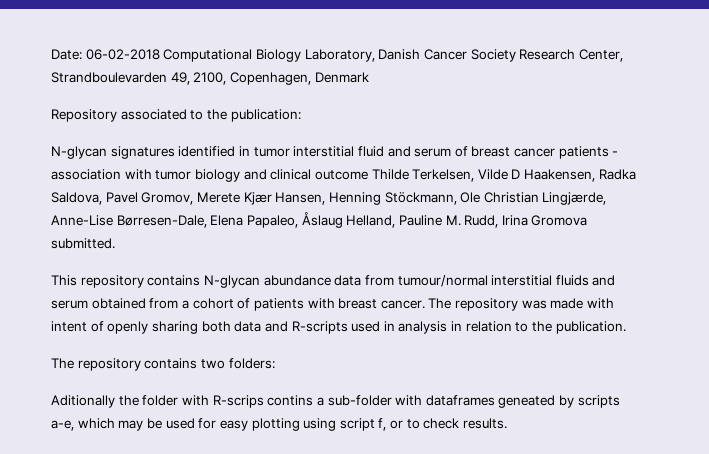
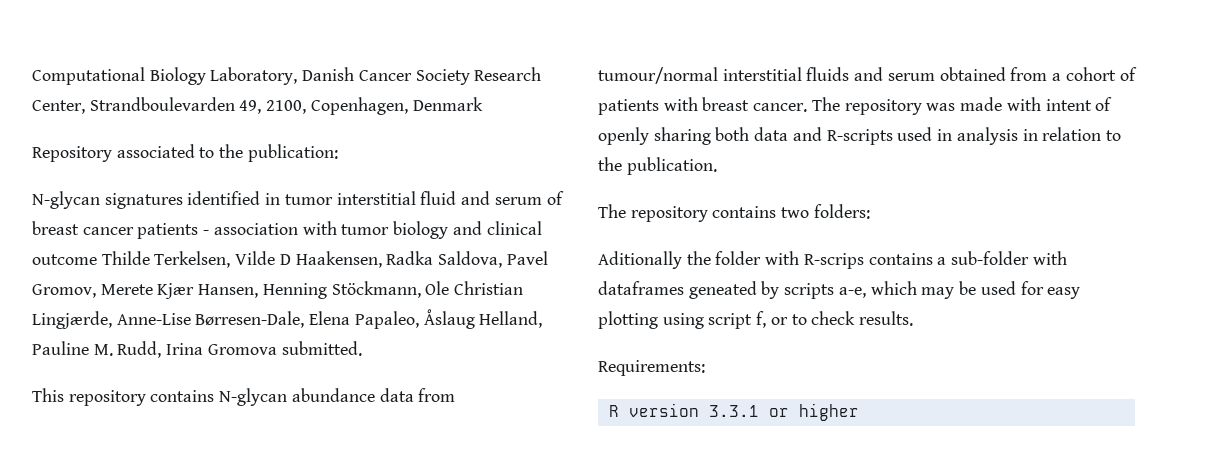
- Date: 06-02-2018 Computational Biology Laboratory, Danish Cancer Society Research Center, Strandboulevarden 49, 2100, Copenhagen, Denmark
+ Computational Biology Laboratory, Danish Cancer Society Research Center, Strandboulevarden 49, 2100, Copenhagen, Denmark
- Aditionally the folder with R-scrips contins a sub-folder with dataframes geneated by scripts a-e, which may be used for easy plotting using script f, or to check results.
+ Aditionally the folder with R-scrips contains a sub-folder with dataframes geneated by scripts a-e, which may be used for easy plotting using script f, or to check results.
+ Requirements:
+ R version 3.3.1 or higher

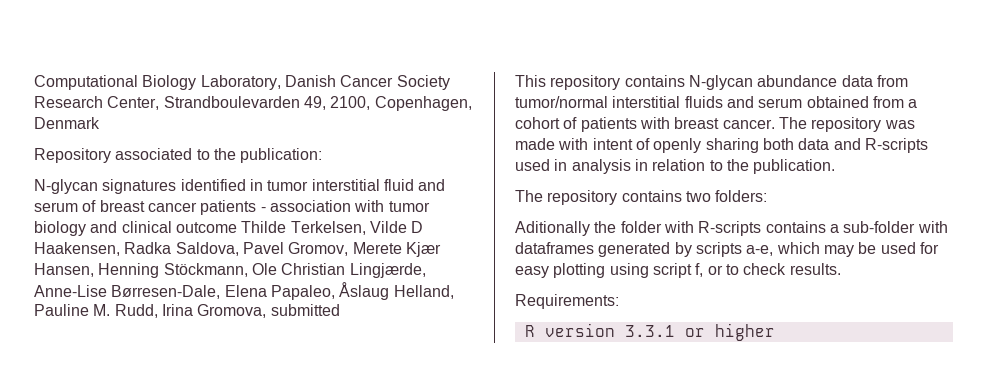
- N-glycan signatures identified in tumor interstitial fluid and serum of breast cancer patients - association with tumor biology and clinical outcome Thilde Terkelsen, Vilde D Haakensen, Radka Saldova, Pavel Gromov, Merete Kjær Hansen, Henning Stöckmann, Ole Christian Lingjærde, Anne-Lise Børresen-Dale, Elena Papaleo, Åslaug Helland, Pauline M. Rudd, Irina Gromova submitted.
+ N-glycan signatures identified in tumor interstitial fluid and serum of breast cancer patients - association with tumor biology and clinical outcome Thilde Terkelsen, Vilde D Haakensen, Radka Saldova, Pavel Gromov, Merete Kjær Hansen, Henning Stöckmann, Ole Christian Lingjærde, Anne-Lise Børresen-Dale, Elena Papaleo, Åslaug Helland, Pauline M. Rudd, Irina Gromova, submitted
- This repository contains N-glycan abundance data from tumour/normal interstitial fluids and serum obtained from a cohort of patients with breast cancer.
+ This repository contains N-glycan abundance data from tumor/normal interstitial fluids and serum obtained from a cohort of patients with breast cancer.
- Aditionally the folder with R-scrips contains a sub-folder with dataframes geneated by scripts a-e, which may be used for easy plotting using script f, or to check results.
+ Aditionally the folder with R-scripts contains a sub-folder with dataframes generated by scripts a-e, which may be used for easy plotting using script f, or to check results.

